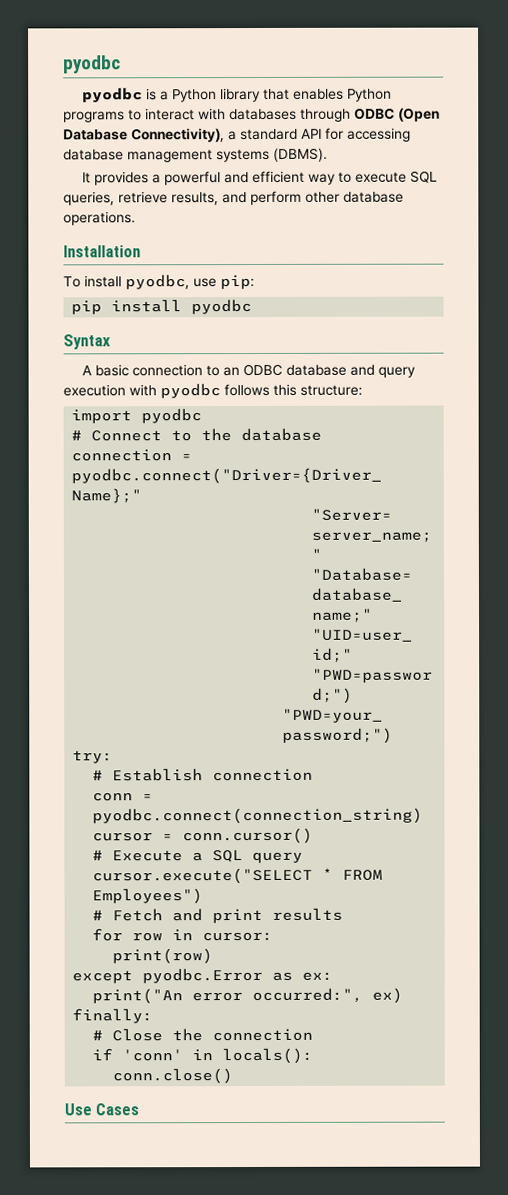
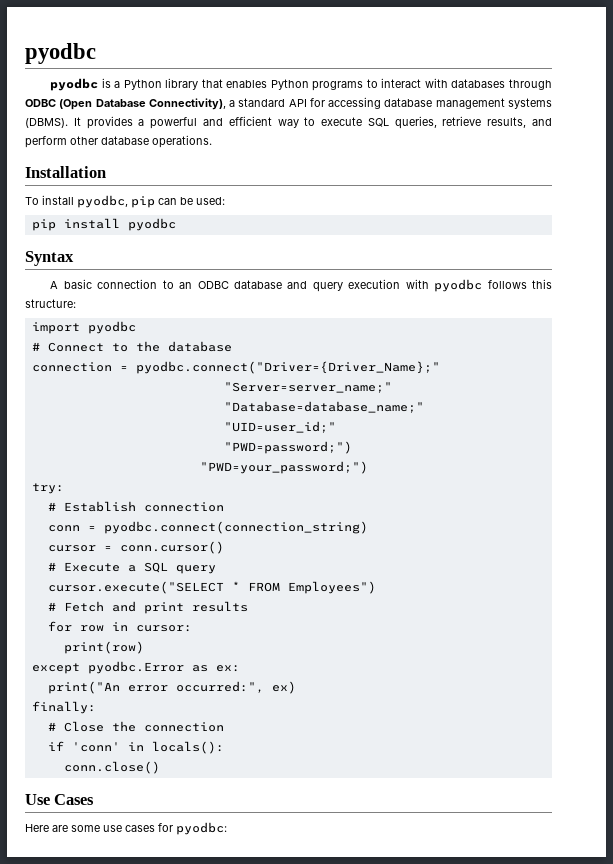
- pyodbc is a Python library that enables Python programs to interact with databases through ODBC (Open Database Connectivity), a standard API for accessing database management systems (DBMS).
- It provides a powerful and efficient way to execute SQL queries, retrieve results, and perform other database operations.
+ pyodbc is a Python library that enables Python programs to interact with databases through ODBC (Open Database Connectivity), a standard API for accessing database management systems (DBMS). It provides a powerful and efficient way to execute SQL queries, retrieve results, and perform other database operations.
- To install pyodbc, use pip:
+ To install pyodbc, pip can be used:
+ Here are some use cases for pyodbc:

